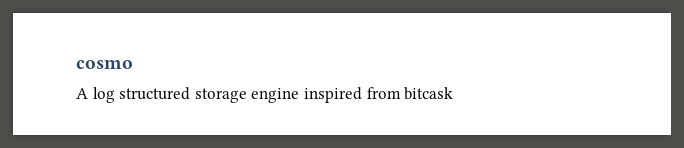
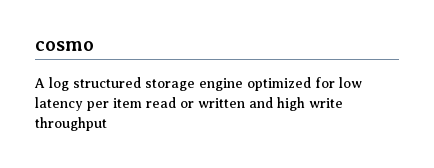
- A log structured storage engine inspired from bitcask
+ A log structured storage engine optimized for low latency per item read or written and high write throughput

